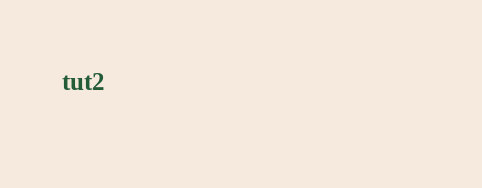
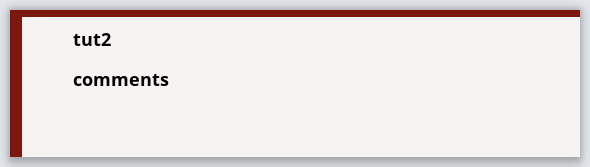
+ comments

